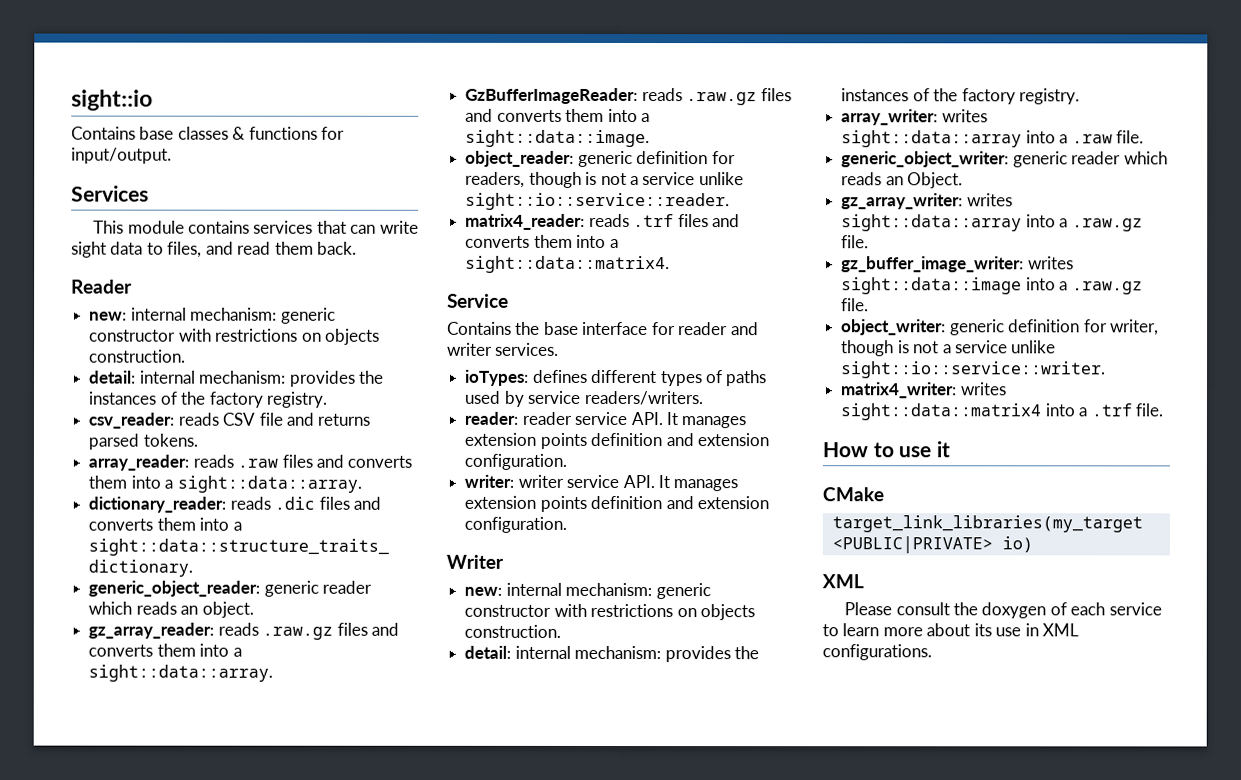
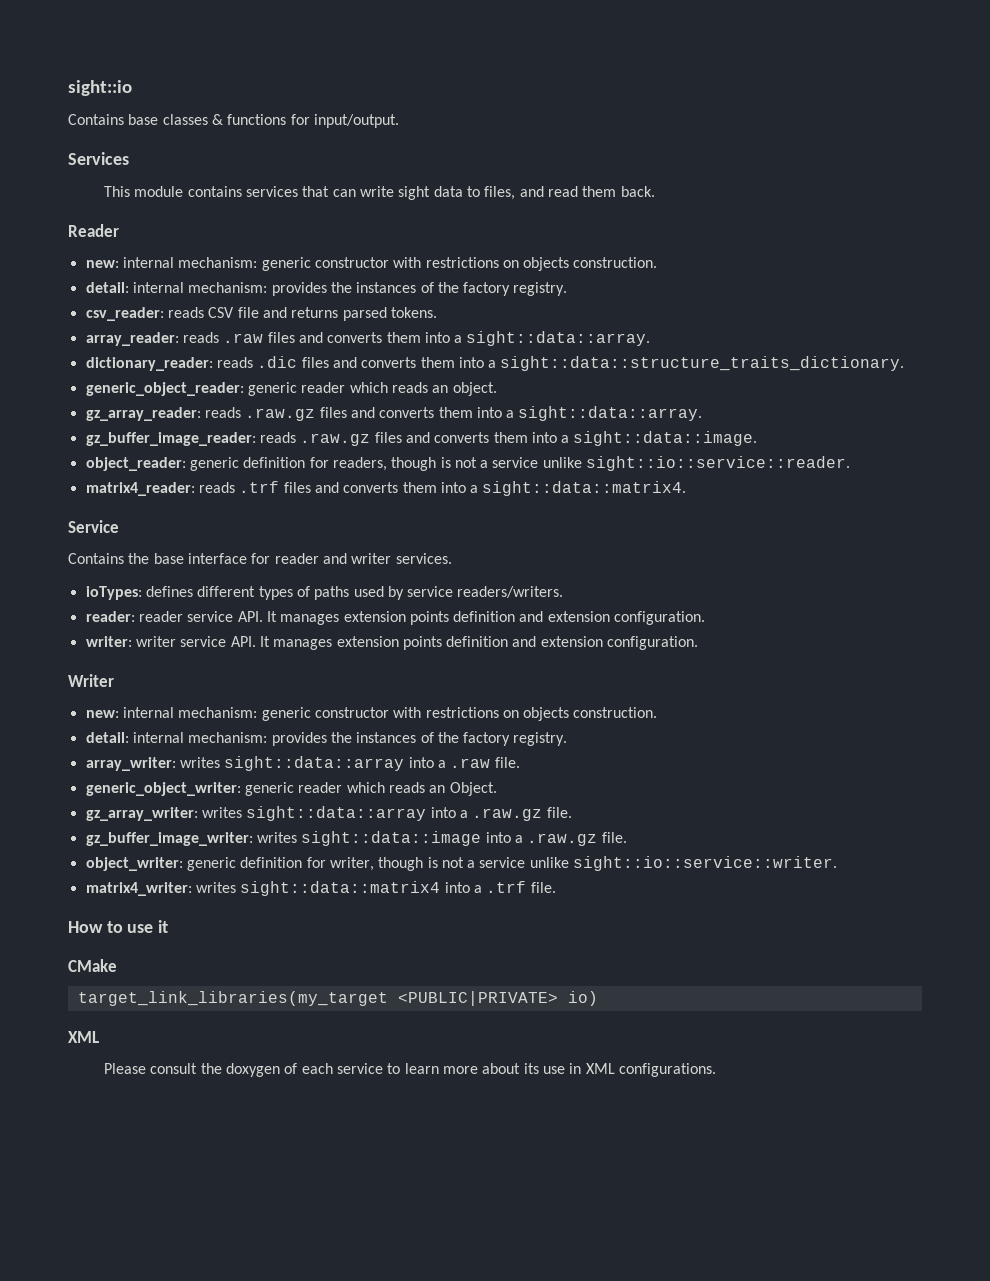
- GzBufferImageReader: reads .raw.gz files and converts them into a sight::data::image.
+ gz_buffer_image_reader: reads .raw.gz files and converts them into a sight::data::image.

